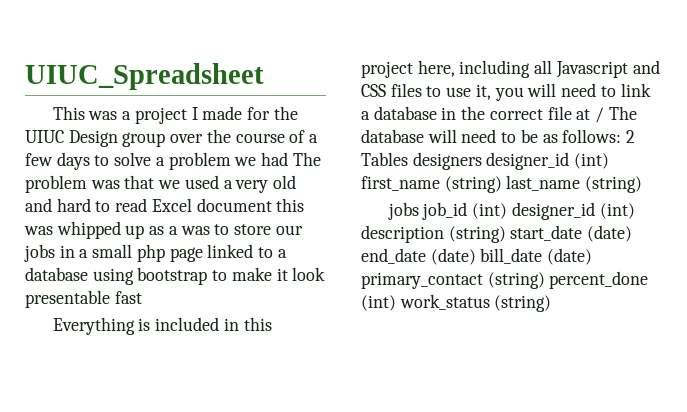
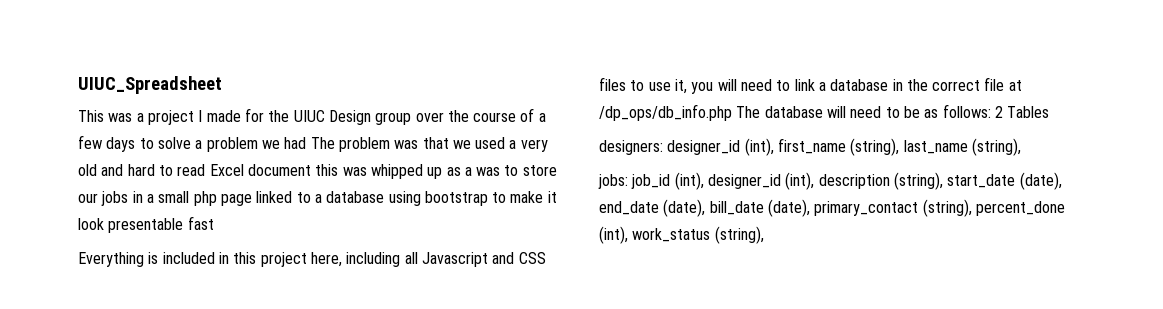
- Everything is included in this project here, including all Javascript and CSS files to use it, you will need to link a database in the correct file at / The database will need to be as follows: 2 Tables designers designer_id (int) first_name (string) last_name (string)
- jobs job_id (int) designer_id (int) description (string) start_date (date) end_date (date) bill_date (date) primary_contact (string) percent_done (int) work_status (string)
+ Everything is included in this project here, including all Javascript and CSS files to use it, you will need to link a database in the correct file at /dp_ops/db_info.php The database will need to be as follows: 2 Tables
+ designers: designer_id (int), first_name (string), last_name (string),
+ jobs: job_id (int), designer_id (int), description (string), start_date (date), end_date (date), bill_date (date), primary_contact (string), percent_done (int), work_status (string),

